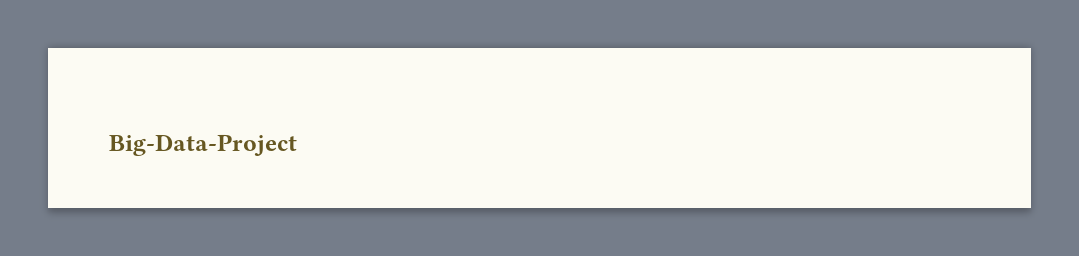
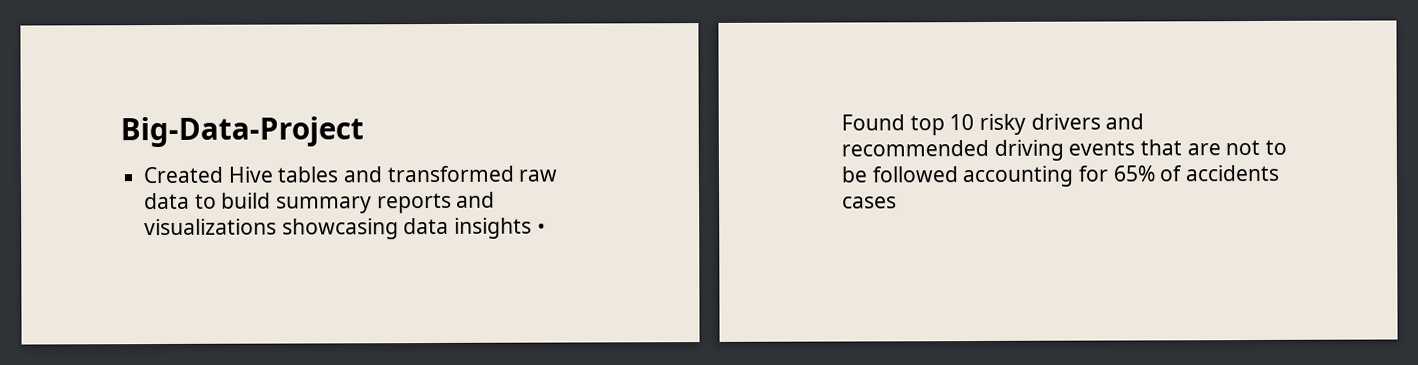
+ Created Hive tables and transformed raw data to build summary reports and visualizations showcasing data insights • Found top 10 risky drivers and recommended driving events that are not to be followed accounting for 65% of accidents cases

